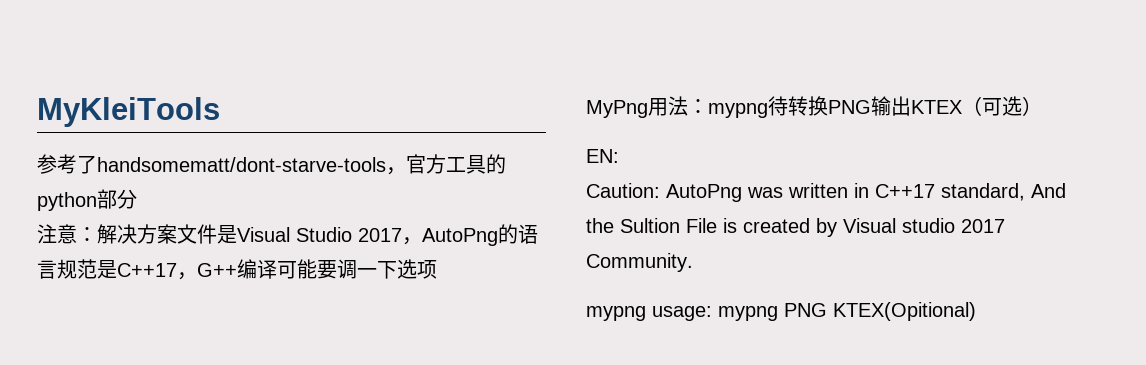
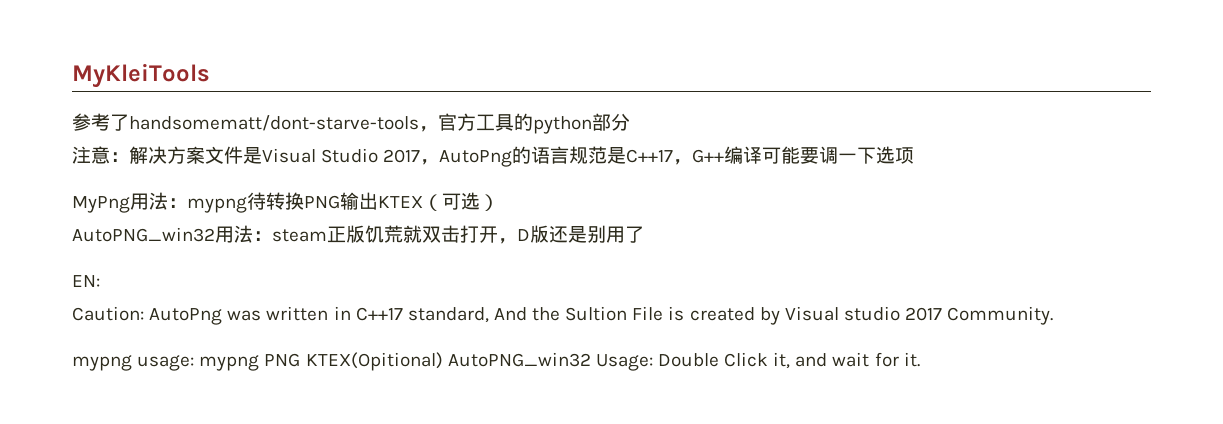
+ AutoPNG_win32用法：steam正版饥荒就双击打开，D版还是别用了
- mypng usage: mypng PNG KTEX(Opitional)
+ mypng usage: mypng PNG KTEX(Opitional) AutoPNG_win32 Usage: Double Click it, and wait for it.

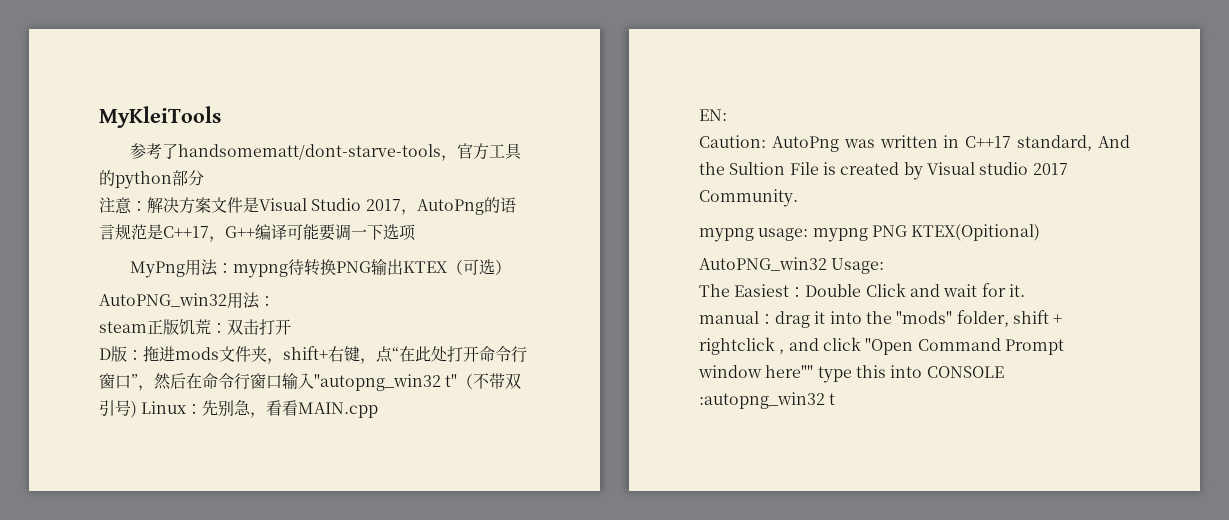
- AutoPNG_win32用法：steam正版饥荒就双击打开，D版还是别用了
+ AutoPNG_win32用法：
+ steam正版饥荒：双击打开
+ D版：拖进mods文件夹，shift+右键，点“在此处打开命令行窗口”，然后在命令行窗口输入"autopng_win32 t"（不带双引号) Linux：先别急，看看MAIN.cpp
- mypng usage: mypng PNG KTEX(Opitional) AutoPNG_win32 Usage: Double Click it, and wait for it.
+ mypng usage: mypng PNG KTEX(Opitional)
+ AutoPNG_win32 Usage:
+ The Easiest：Double Click and wait for it.
+ manual：drag it into the "mods" folder, shift + rightclick , and click "Open Command Prompt window here"" type this into CONSOLE :autopng_win32 t

